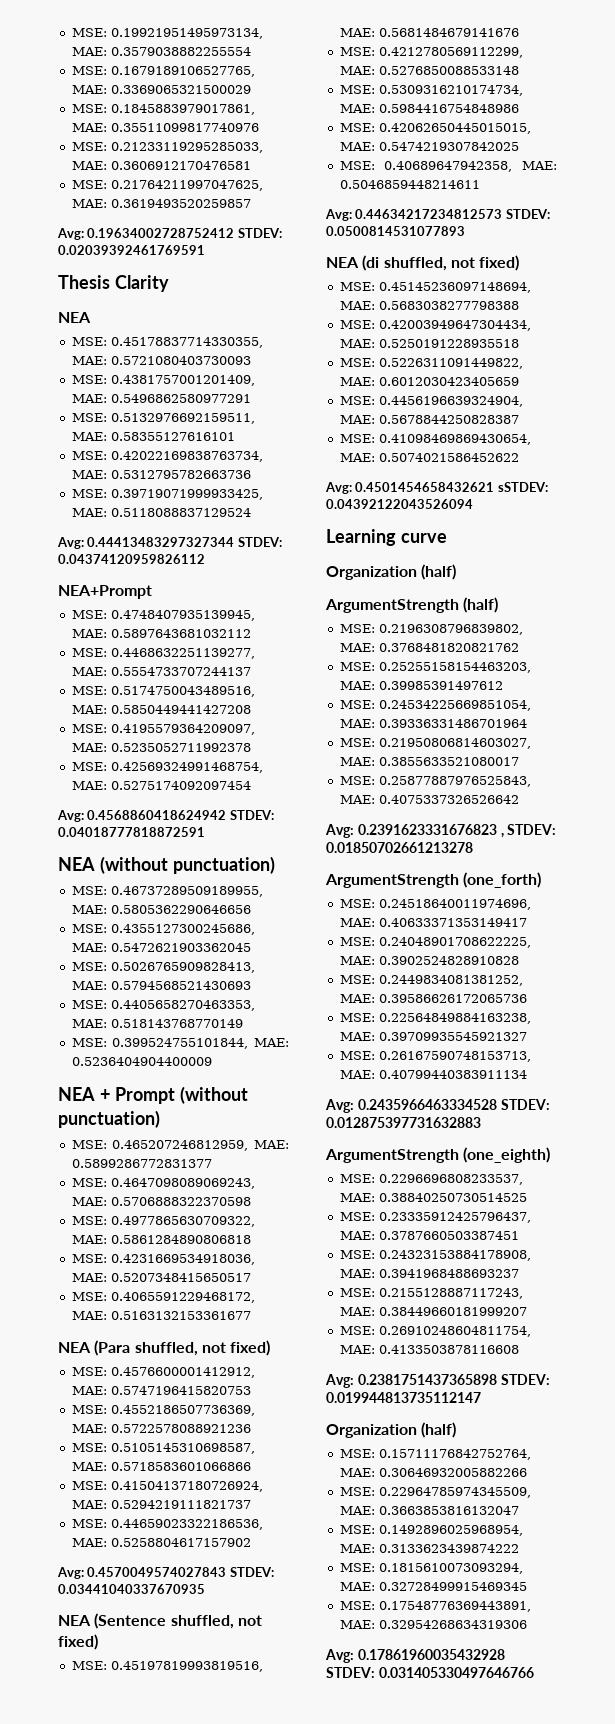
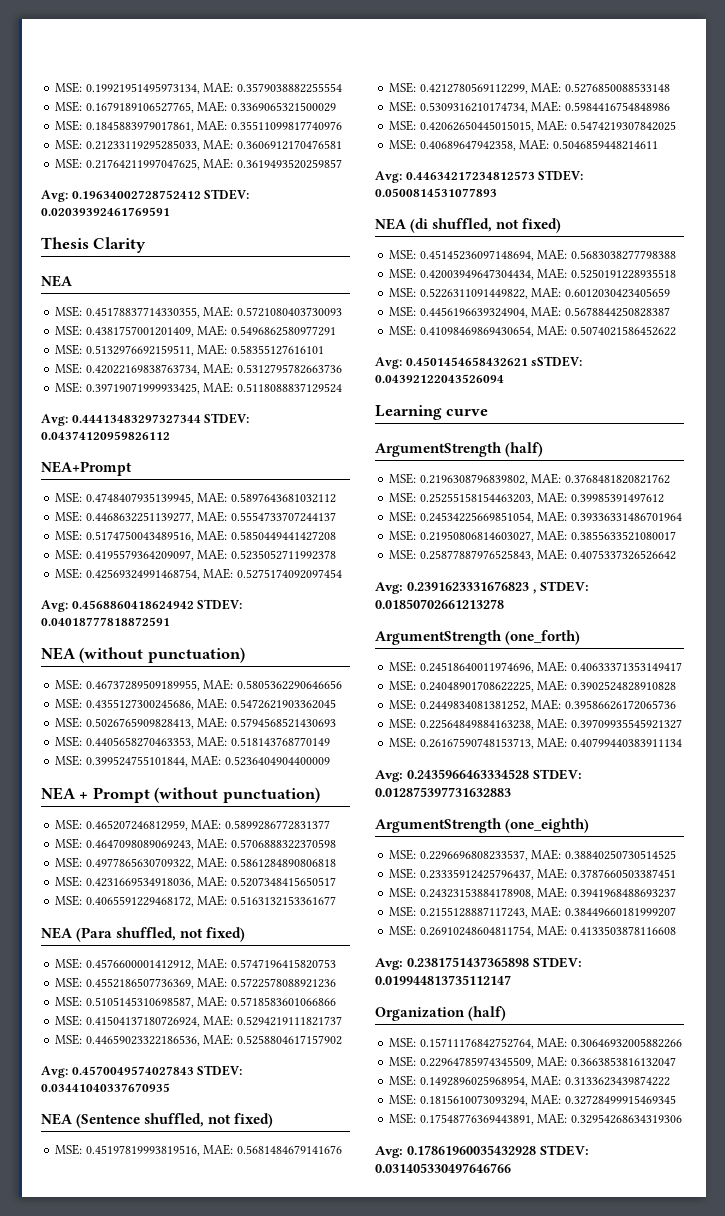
  Learning curve
- Organization (half)

